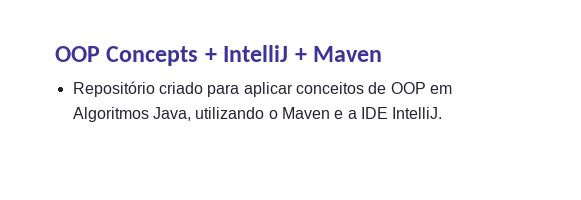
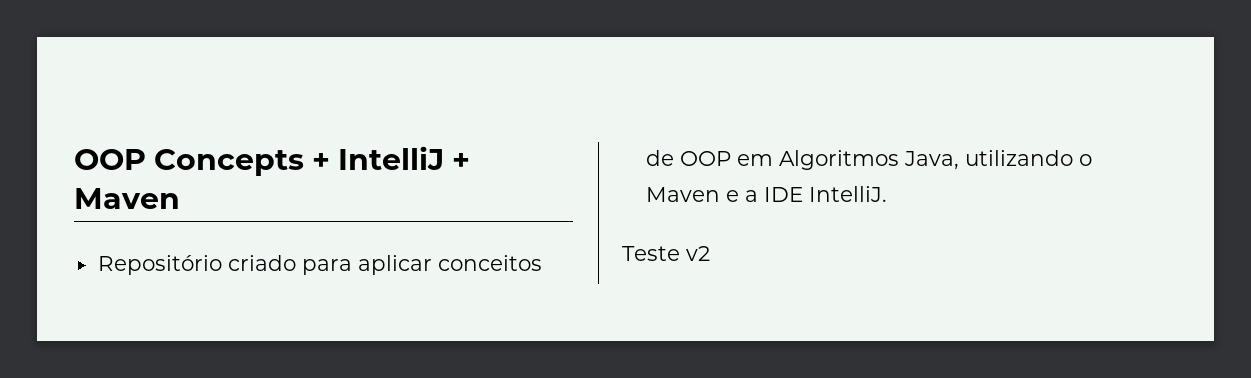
+ Teste v2

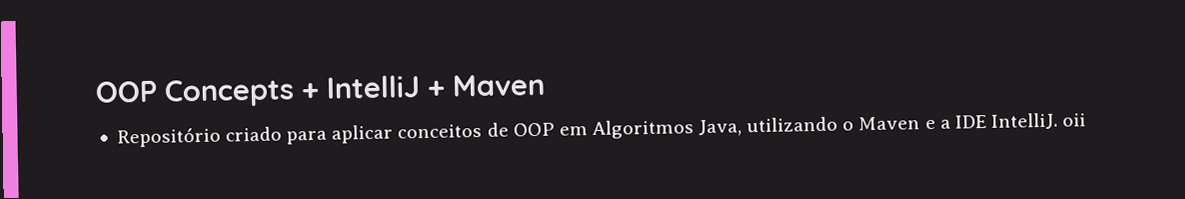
- Repositório criado para aplicar conceitos de OOP em Algoritmos Java, utilizando o Maven e a IDE IntelliJ.
- Teste v2
+ Repositório criado para aplicar conceitos de OOP em Algoritmos Java, utilizando o Maven e a IDE IntelliJ. oii

